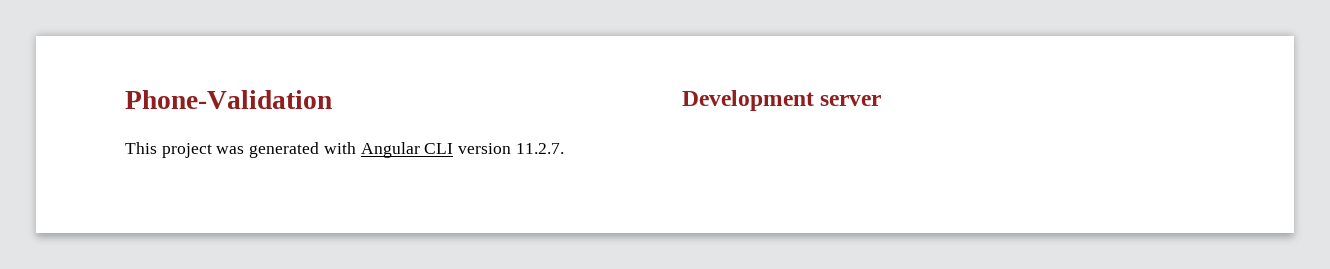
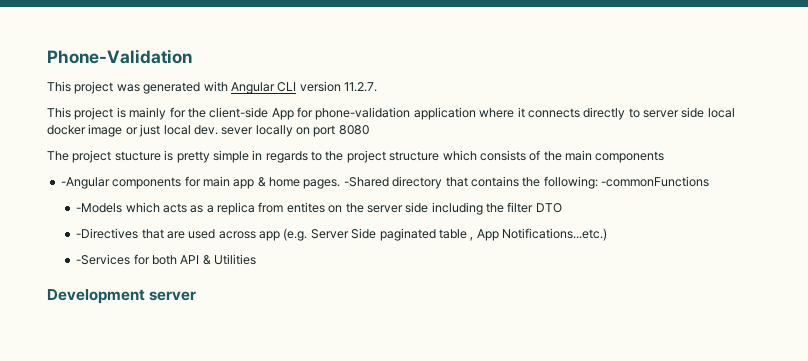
+ This project is mainly for the client-side App for phone-validation application where it connects directly to server side local docker image or just local dev. sever locally on port 8080
+ The project stucture is pretty simple in regards to the project structure which consists of the main components
+ -Angular components for main app & home pages. -Shared directory that contains the following: -commonFunctions
+ -Models which acts as a replica from entites on the server side including the filter DTO
+ -Directives that are used across app (e.g. Server Side paginated table , App Notifications...etc.)
+ -Services for both API & Utilities

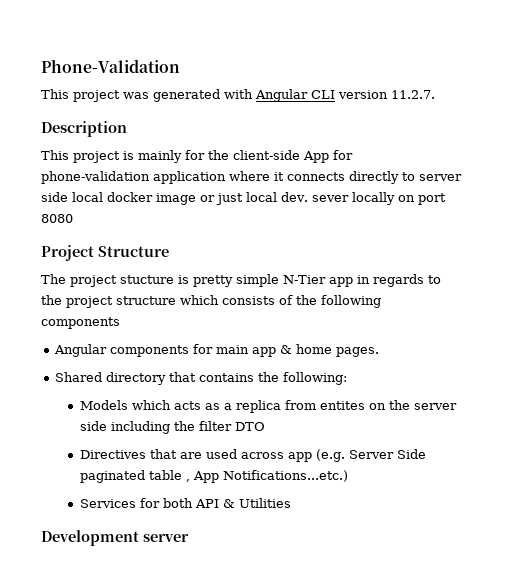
+ Description
+ Project Structure
- The project stucture is pretty simple in regards to the project structure which consists of the main components
+ The project stucture is pretty simple N-Tier app in regards to the project structure which consists of the following components
- -Angular components for main app & home pages. -Shared directory that contains the following: -commonFunctions
- -Models which acts as a replica from entites on the server side including the filter DTO
+ Angular components for main app & home pages.
+ Shared directory that contains the following:
+ Models which acts as a replica from entites on the server side including the filter DTO
- -Directives that are used across app (e.g. Server Side paginated table , App Notifications...etc.)
+ Directives that are used across app (e.g. Server Side paginated table , App Notifications...etc.)
- -Services for both API & Utilities
+ Services for both API & Utilities

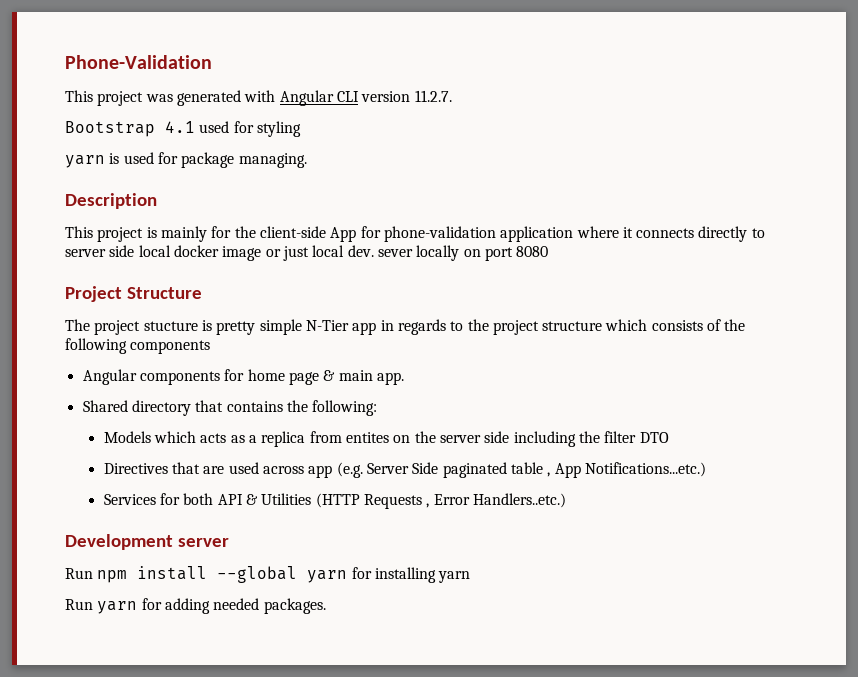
+ Bootstrap 4.1 used for styling
+ yarn is used for package managing.
- Angular components for main app & home pages.
+ Angular components for home page & main app.
- Services for both API & Utilities
+ Services for both API & Utilities (HTTP Requests , Error Handlers..etc.)
  Development server
+ Run npm install --global yarn for installing yarn
+ Run yarn for adding needed packages.

